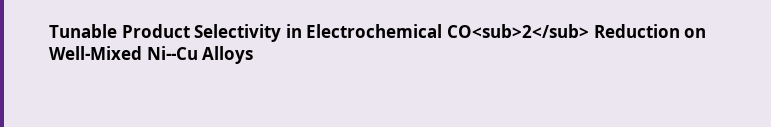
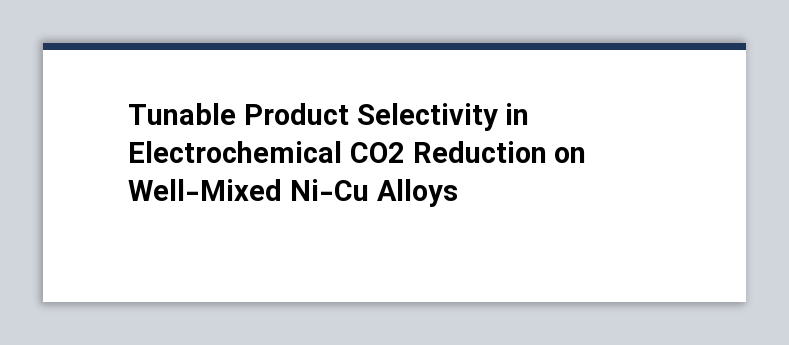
- Tunable Product Selectivity in Electrochemical CO<sub>2</sub> Reduction on Well-Mixed Ni--Cu Alloys
+ Tunable Product Selectivity in Electrochemical CO2 Reduction on Well-Mixed Ni-Cu Alloys

